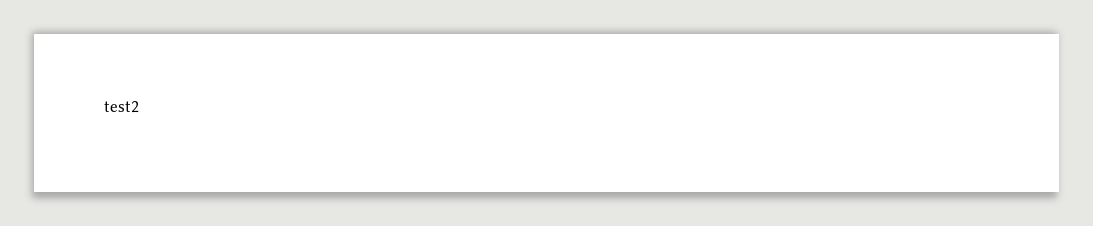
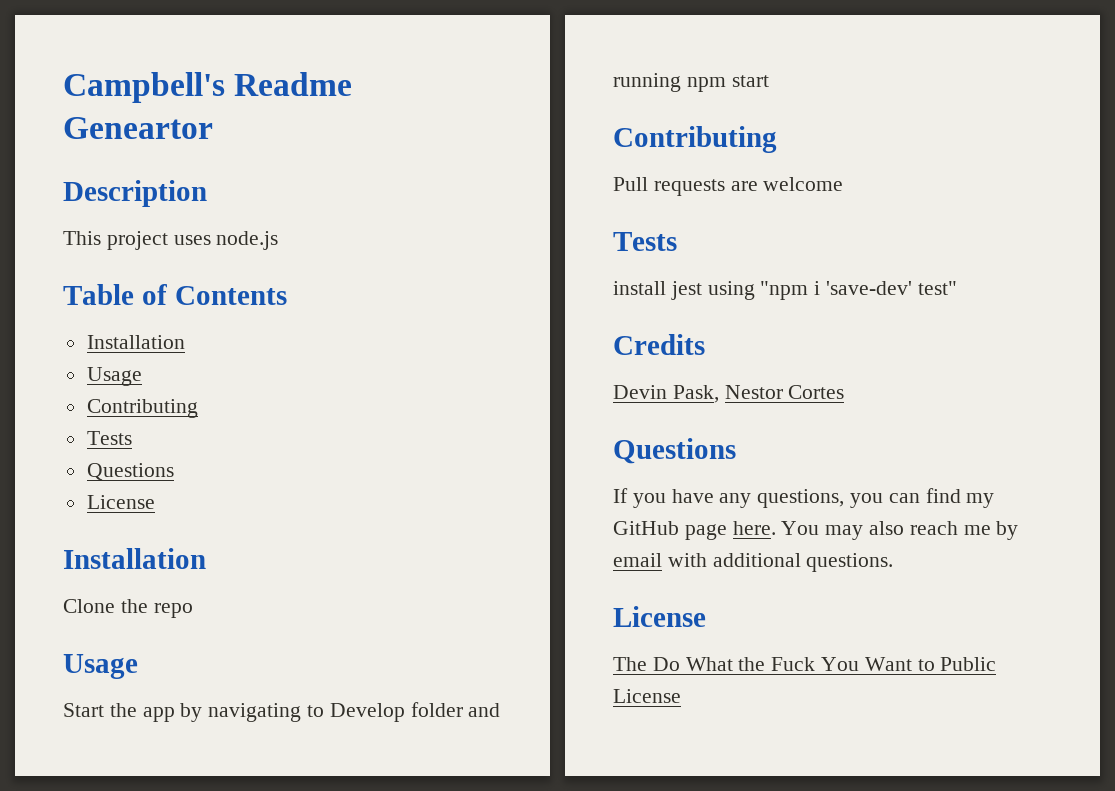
- test2
+ Campbell's Readme Geneartor
+ Description
+ This project uses node.js
+ Table of Contents
+ Installation
+ Usage
+ Contributing
+ Tests
+ Questions
+ License
+ Installation
+ Clone the repo
+ Usage
+ Start the app by navigating to Develop folder and running npm start
+ Contributing
+ Pull requests are welcome
+ Tests
+ install jest using "npm i 'save-dev' test"
+ Credits
+ Devin Pask, Nestor Cortes
+ Questions
+ If you have any questions, you can find my GitHub page here. You may also reach me by email with additional questions.
+ License
+ The Do What the Fuck You Want to Public License

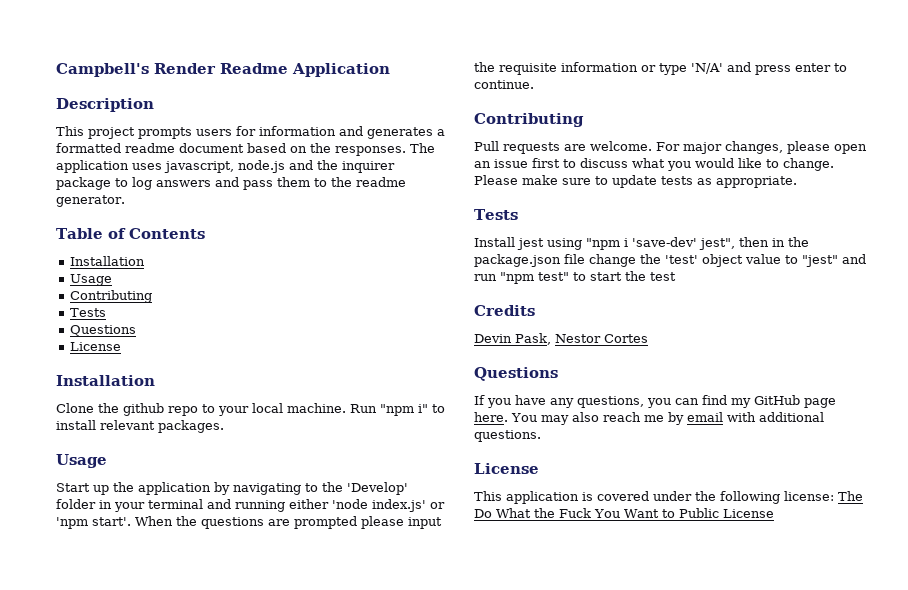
- Campbell's Readme Geneartor
+ Campbell's Render Readme Application
- This project uses node.js
+ This project prompts users for information and generates a formatted readme document based on the responses. The application uses javascript, node.js and the inquirer package to log answers and pass them to the readme generator.
- Clone the repo
+ Clone the github repo to your local machine. Run "npm i" to install relevant packages.
  Usage
- Start the app by navigating to Develop folder and running npm start
+ Start up the application by navigating to the 'Develop' folder in your terminal and running either 'node index.js' or 'npm start'. When the questions are prompted please input the requisite information or type 'N/A' and press enter to continue.
  Contributing
- Pull requests are welcome
+ Pull requests are welcome. For major changes, please open an issue first to discuss what you would like to change. Please make sure to update tests as appropriate.
  Tests
- install jest using "npm i 'save-dev' test"
+ Install jest using "npm i 'save-dev' jest", then in the package.json file change the 'test' object value to "jest" and run "npm test" to start the test
- The Do What the Fuck You Want to Public License
+ This application is covered under the following license: The Do What the Fuck You Want to Public License

